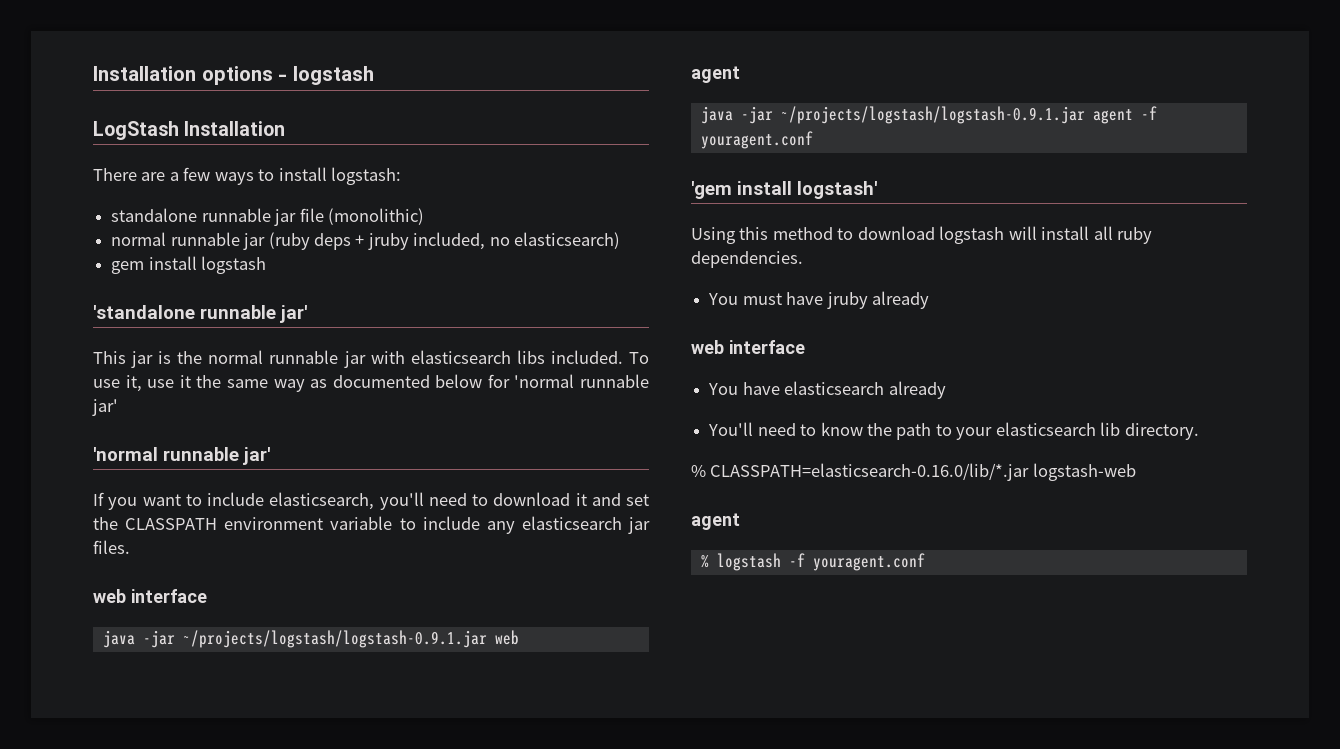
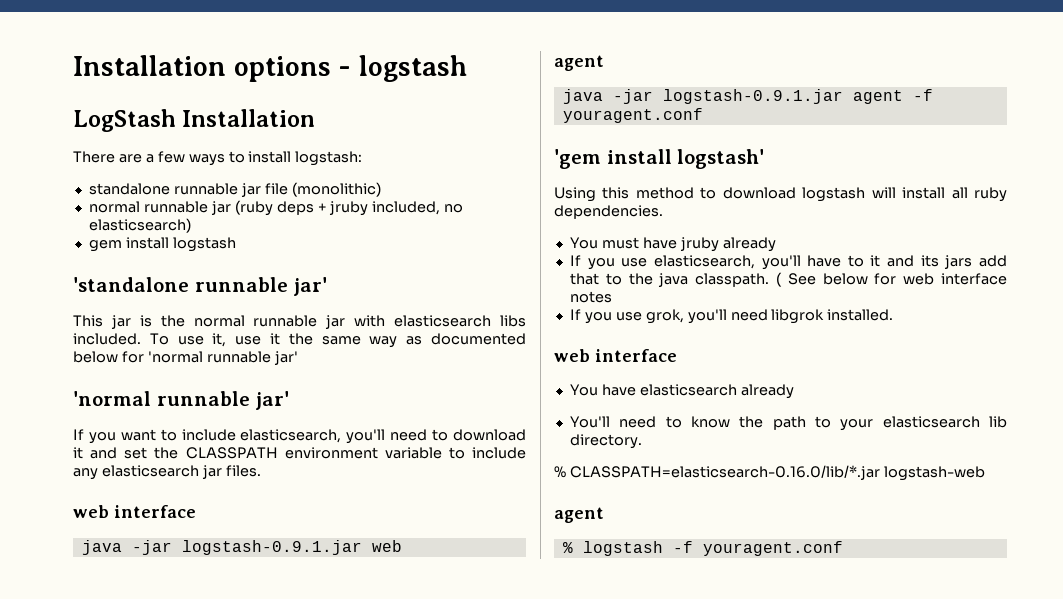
- java -jar ~/projects/logstash/logstash-0.9.1.jar web
+ java -jar logstash-0.9.1.jar web
- java -jar ~/projects/logstash/logstash-0.9.1.jar agent -f youragent.conf
+ java -jar logstash-0.9.1.jar agent -f youragent.conf
+ If you use elasticsearch, you'll have to it and its jars add that to the java classpath. ( See below for web interface notes
+ If you use grok, you'll need libgrok installed.

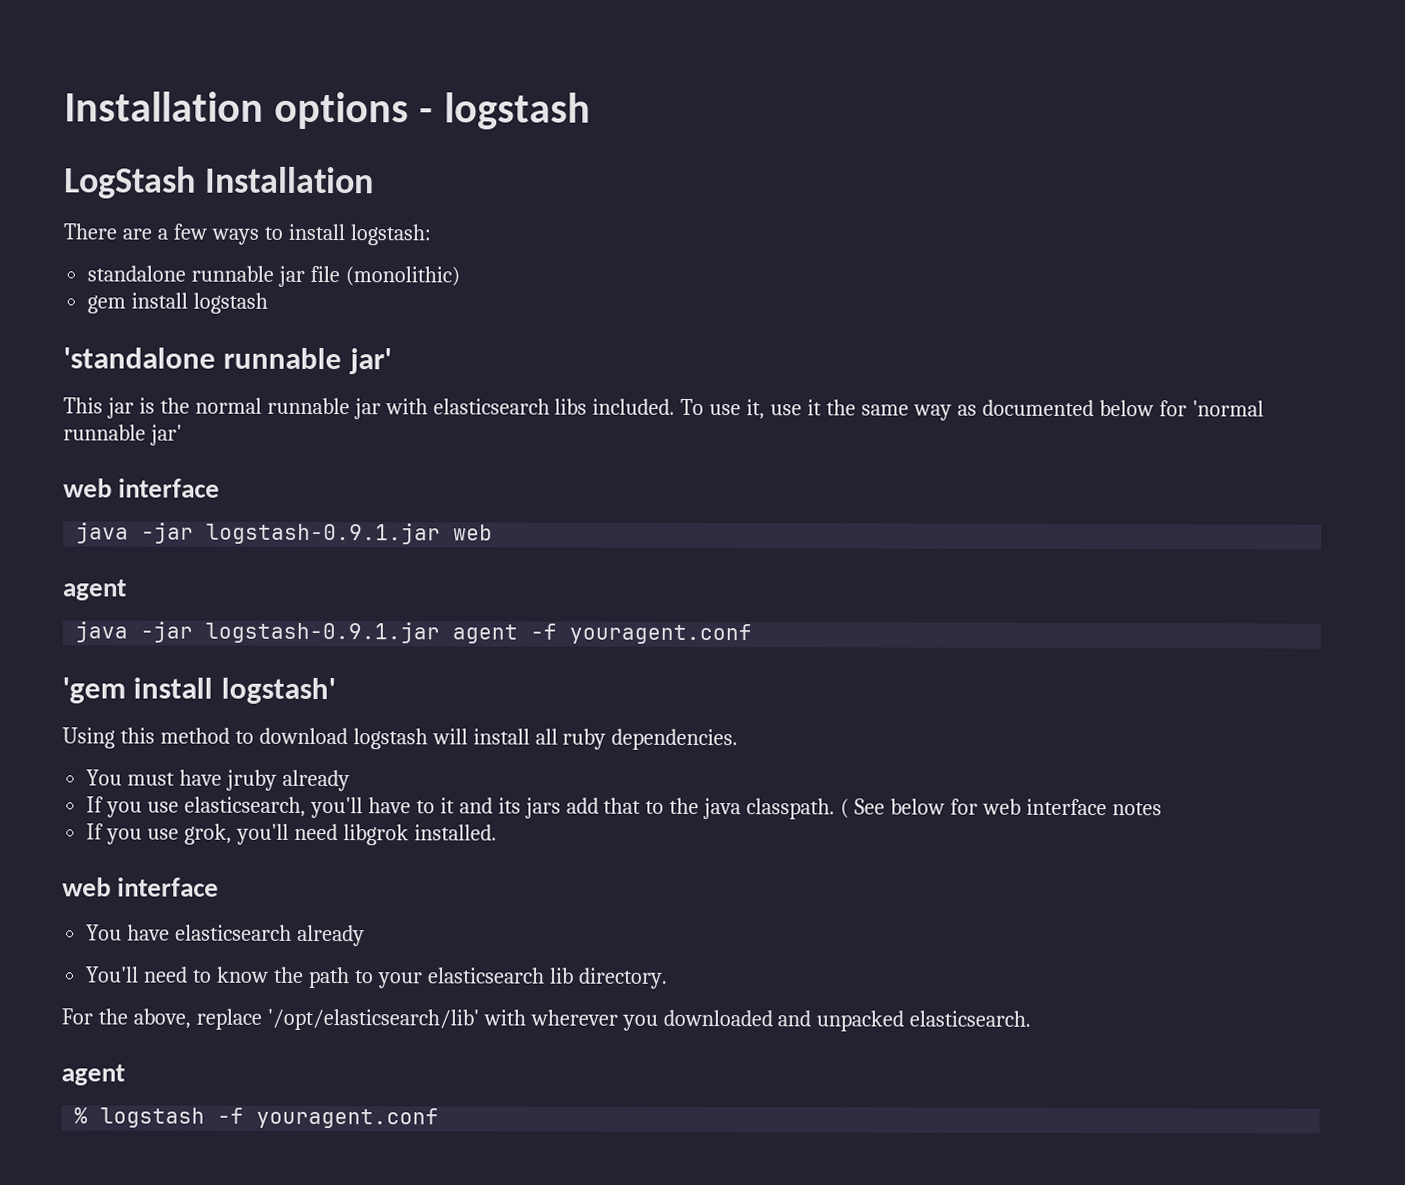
- normal runnable jar (ruby deps + jruby included, no elasticsearch)
  To use it, use it the same way as documented below for 'normal runnable jar'
- 'normal runnable jar'
- If you want to include elasticsearch, you'll need to download it and set the CLASSPATH environment variable to include any elasticsearch jar files.
- % CLASSPATH=elasticsearch-0.16.0/lib/*.jar logstash-web
+ For the above, replace '/opt/elasticsearch/lib' with wherever you downloaded and unpacked elasticsearch.

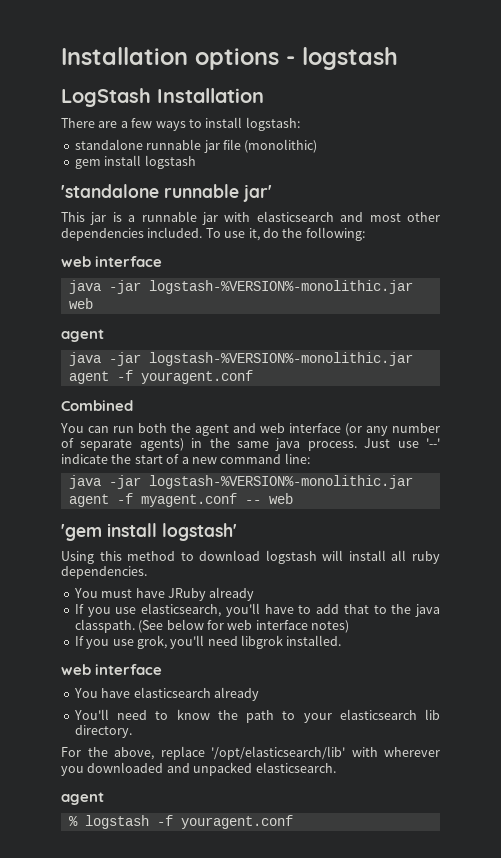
- This jar is the normal runnable jar with elasticsearch libs included. To use it, use it the same way as documented below for 'normal runnable jar'
+ This jar is a runnable jar with elasticsearch and most other dependencies included. To use it, do the following:
- java -jar logstash-0.9.1.jar web
+ java -jar logstash-%VERSION%-monolithic.jar web
- java -jar logstash-0.9.1.jar agent -f youragent.conf
+ java -jar logstash-%VERSION%-monolithic.jar agent -f youragent.conf
+ Combined
+ You can run both the agent and web interface (or any number of separate agents) in the same java process. Just use '--' indicate the start of a new command line:
+ java -jar logstash-%VERSION%-monolithic.jar agent -f myagent.conf -- web
- You must have jruby already
+ You must have JRuby already
- If you use elasticsearch, you'll have to it and its jars add that to the java classpath.
+ If you use elasticsearch, you'll have to add that to the java classpath.
- ( See below for web interface notes
+ (See below for web interface notes)

